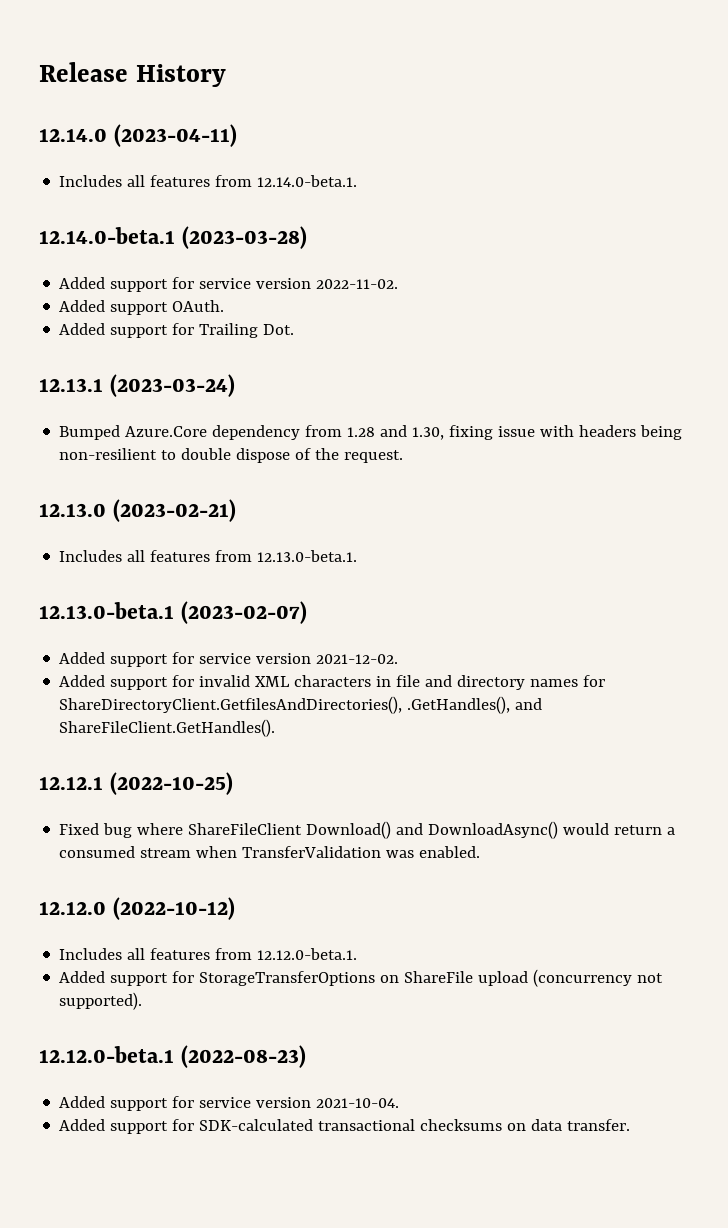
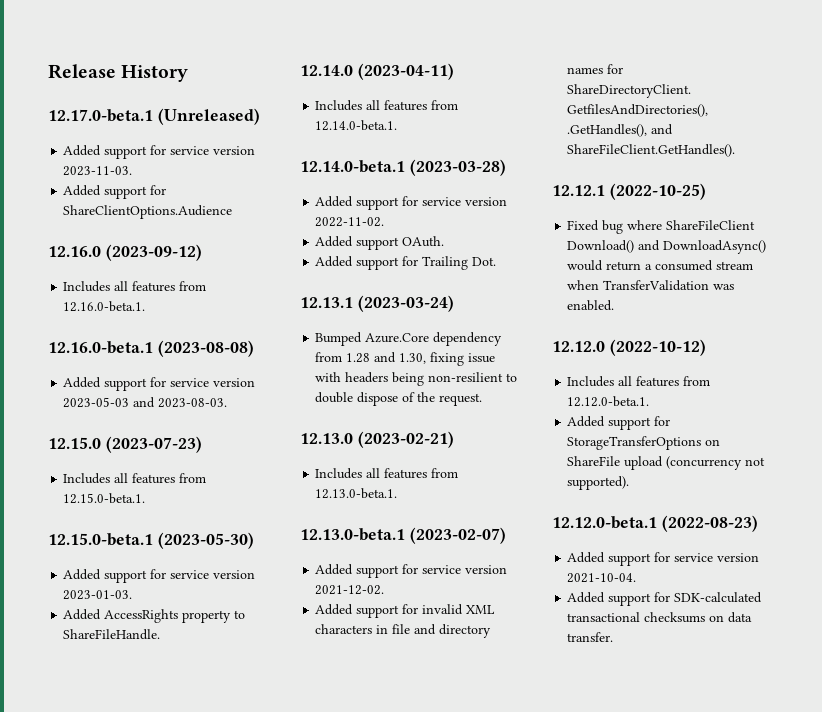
+ 12.17.0-beta.1 (Unreleased)
+ Added support for service version 2023-11-03.
+ Added support for ShareClientOptions.Audience
+ 12.16.0 (2023-09-12)
+ Includes all features from 12.16.0-beta.1.
+ 12.16.0-beta.1 (2023-08-08)
+ Added support for service version 2023-05-03 and 2023-08-03.
+ 12.15.0 (2023-07-23)
+ Includes all features from 12.15.0-beta.1.
+ 12.15.0-beta.1 (2023-05-30)
+ Added support for service version 2023-01-03.
+ Added AccessRights property to ShareFileHandle.

